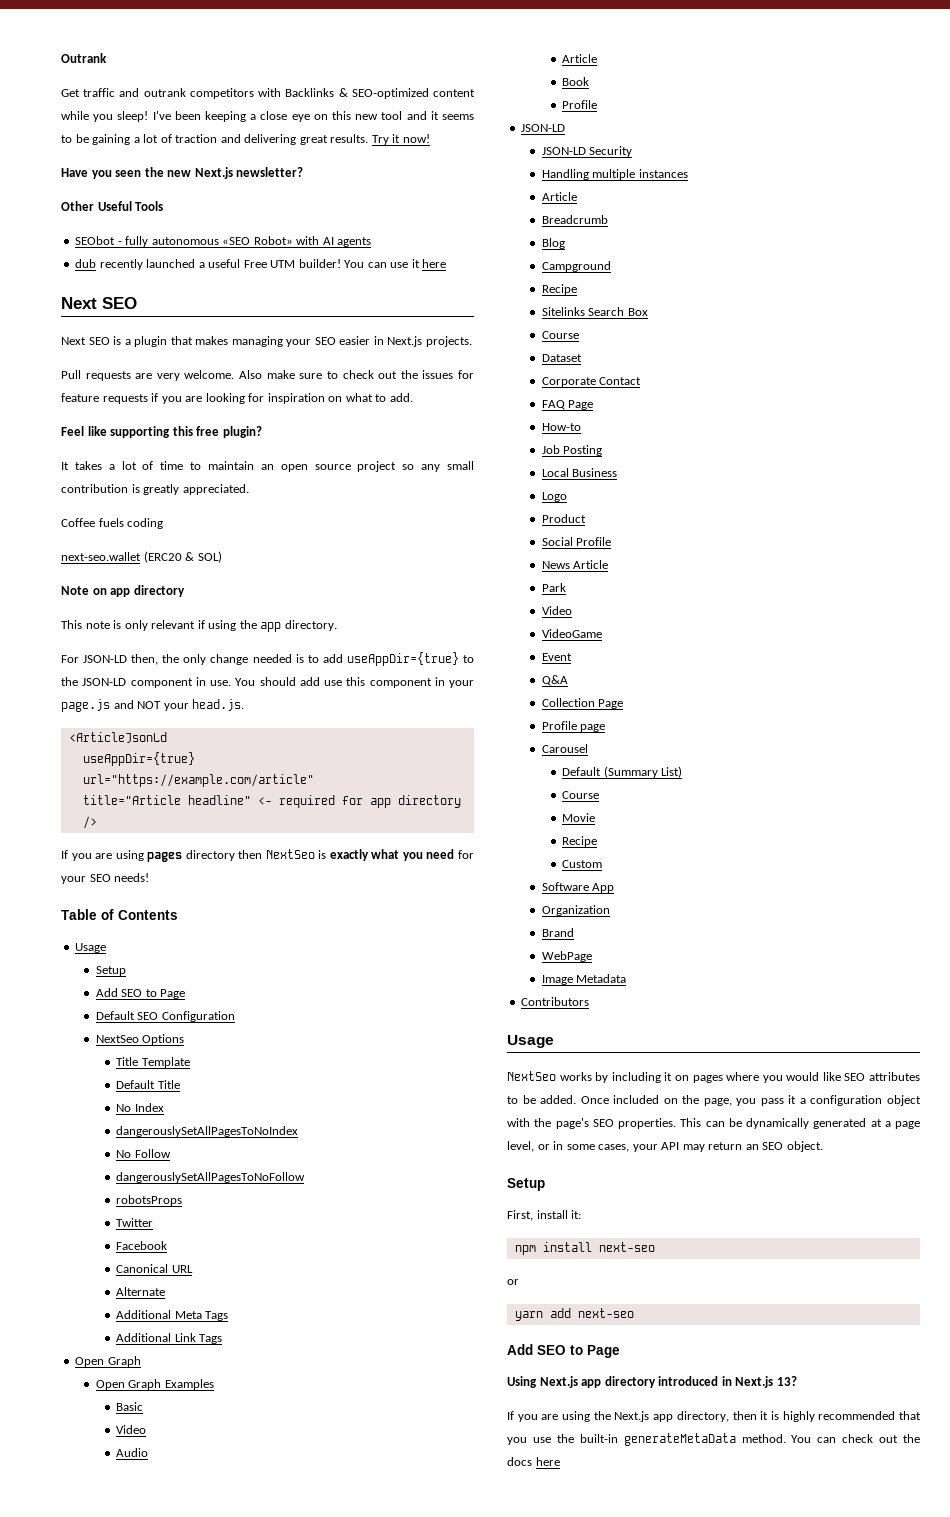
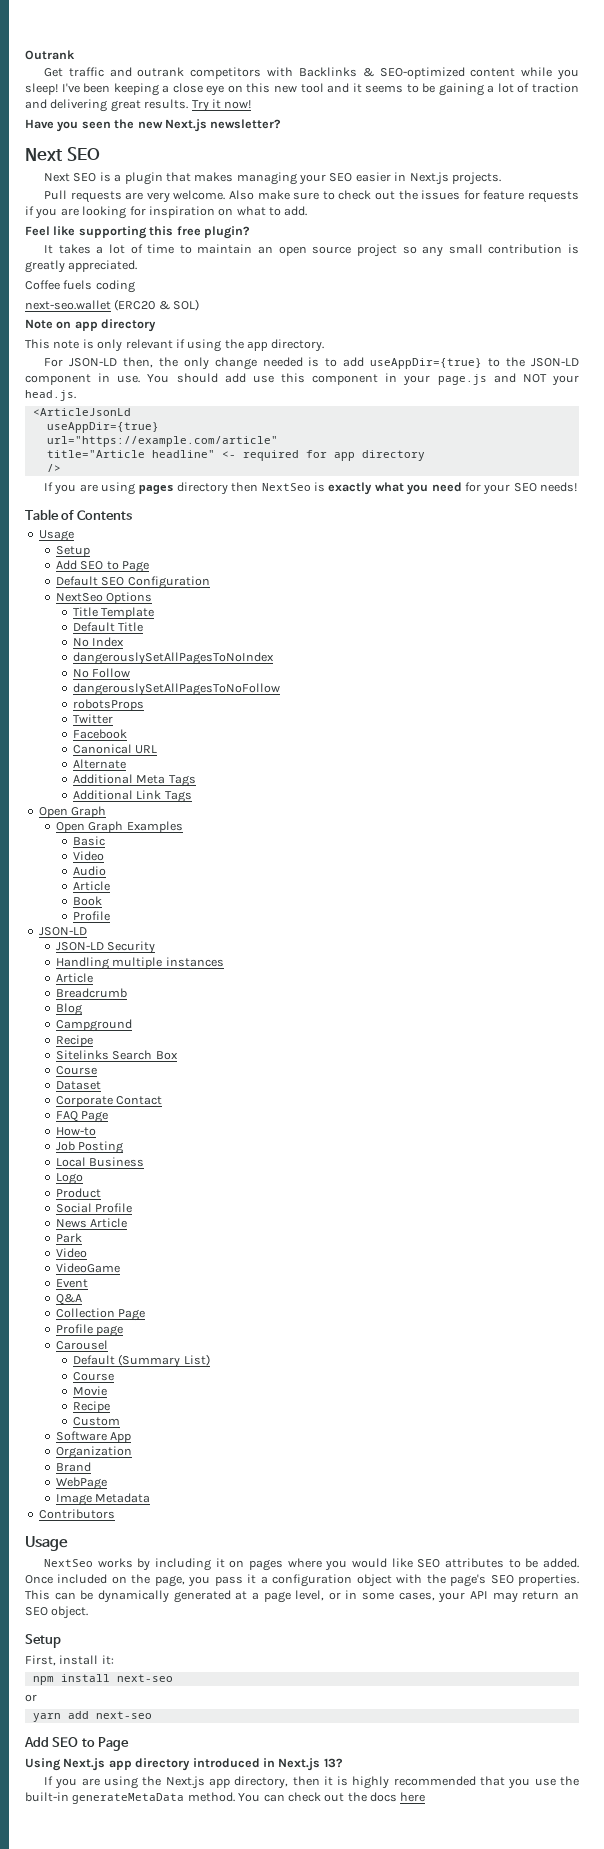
- Other Useful Tools
- SEObot - fully autonomous «SEO Robot» with AI agents
- dub recently launched a useful Free UTM builder! You can use it here

